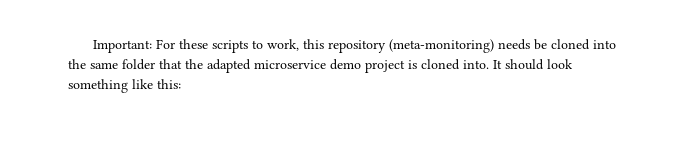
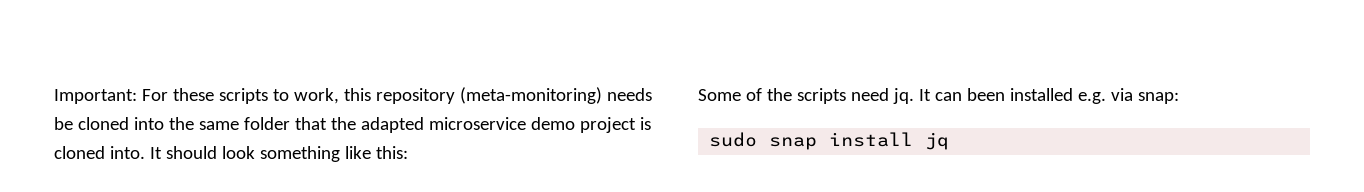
+ Some of the scripts need jq. It can been installed e.g. via snap:
+ sudo snap install jq

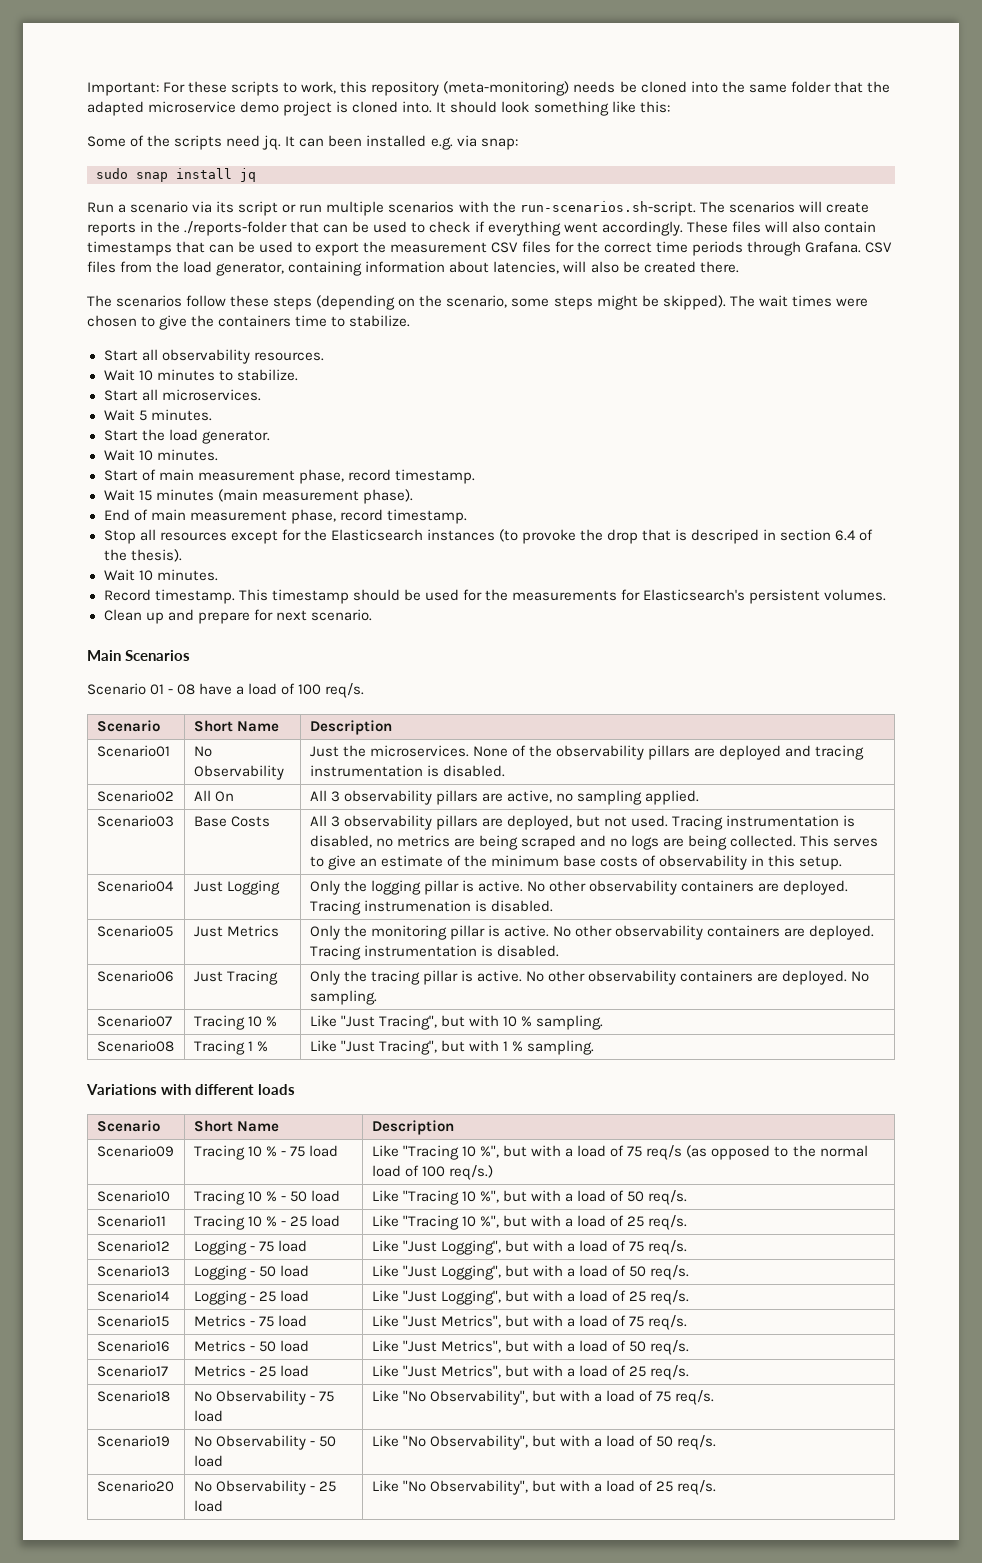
+ Run a scenario via its script or run multiple scenarios with the run-scenarios.sh-script. The scenarios will create reports in the ./reports-folder that can be used to check if everything went accordingly. These files will also contain timestamps that can be used to export the measurement CSV files for the correct time periods through Grafana. CSV files from the load generator, containing information about latencies, will also be created there.
+ The scenarios follow these steps (depending on the scenario, some steps might be skipped). The wait times were chosen to give the containers time to stabilize.
+ Start all observability resources.
+ Wait 10 minutes to stabilize.
+ Start all microservices.
+ Wait 5 minutes.
+ Start the load generator.
+ Wait 10 minutes.
+ Start of main measurement phase, record timestamp.
+ Wait 15 minutes (main measurement phase).
+ End of main measurement phase, record timestamp.
+ Stop all resources except for the Elasticsearch instances (to provoke the drop that is descriped in section 6.4 of the thesis).
+ Wait 10 minutes.
+ Record timestamp. This timestamp should be used for the measurements for Elasticsearch's persistent volumes.
+ Clean up and prepare for next scenario.
+ Main Scenarios
+ Scenario 01 - 08 have a load of 100 req/s.
+ Scenario | Short Name | Description
+ Scenario01 | No Observability | Just the microservices. None of the observability pillars are deployed and tracing instrumentation is disabled.
+ Scenario02 | All On | All 3 observability pillars are active, no sampling applied.
+ Scenario03 | Base Costs | All 3 observability pillars are deployed, but not used. Tracing instrumentation is disabled, no metrics are being scraped and no logs are being collected. This serves to give an estimate of the minimum base costs of observability in this setup.
+ Scenario04 | Just Logging | Only the logging pillar is active. No other observability containers are deployed. Tracing instrumenation is disabled.
+ Scenario05 | Just Metrics | Only the monitoring pillar is active. No other observability containers are deployed. Tracing instrumentation is disabled.
+ Scenario06 | Just Tracing | Only the tracing pillar is active. No other observability containers are deployed. No sampling.
+ Scenario07 | Tracing 10 % | Like "Just Tracing", but with 10 % sampling.
+ Scenario08 | Tracing 1 % | Like "Just Tracing", but with 1 % sampling.
+ Variations with different loads
+ Scenario | Short Name | Description
+ Scenario09 | Tracing 10 % - 75 load | Like "Tracing 10 %", but with a load of 75 req/s (as opposed to the normal load of 100 req/s.)
+ Scenario10 | Tracing 10 % - 50 load | Like "Tracing 10 %", but with a load of 50 req/s.
+ Scenario11 | Tracing 10 % - 25 load | Like "Tracing 10 %", but with a load of 25 req/s.
+ Scenario12 | Logging - 75 load | Like "Just Logging", but with a load of 75 req/s.
+ Scenario13 | Logging - 50 load | Like "Just Logging", but with a load of 50 req/s.
+ Scenario14 | Logging - 25 load | Like "Just Logging", but with a load of 25 req/s.
+ Scenario15 | Metrics - 75 load | Like "Just Metrics", but with a load of 75 req/s.
+ Scenario16 | Metrics - 50 load | Like "Just Metrics", but with a load of 50 req/s.
+ Scenario17 | Metrics - 25 load | Like "Just Metrics", but with a load of 25 req/s.
+ Scenario18 | No Observability - 75 load | Like "No Observability", but with a load of 75 req/s.
+ Scenario19 | No Observability - 50 load | Like "No Observability", but with a load of 50 req/s.
+ Scenario20 | No Observability - 25 load | Like "No Observability", but with a load of 25 req/s.

